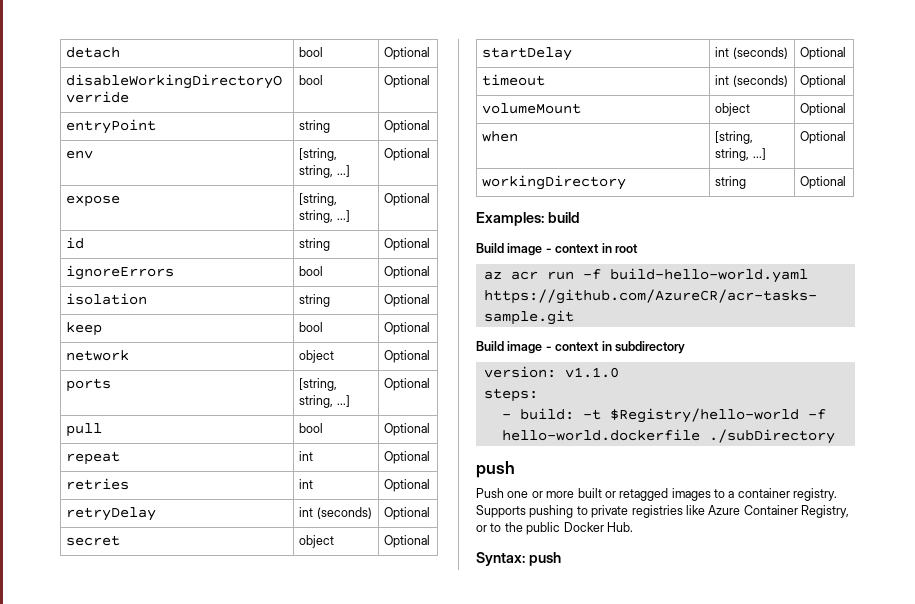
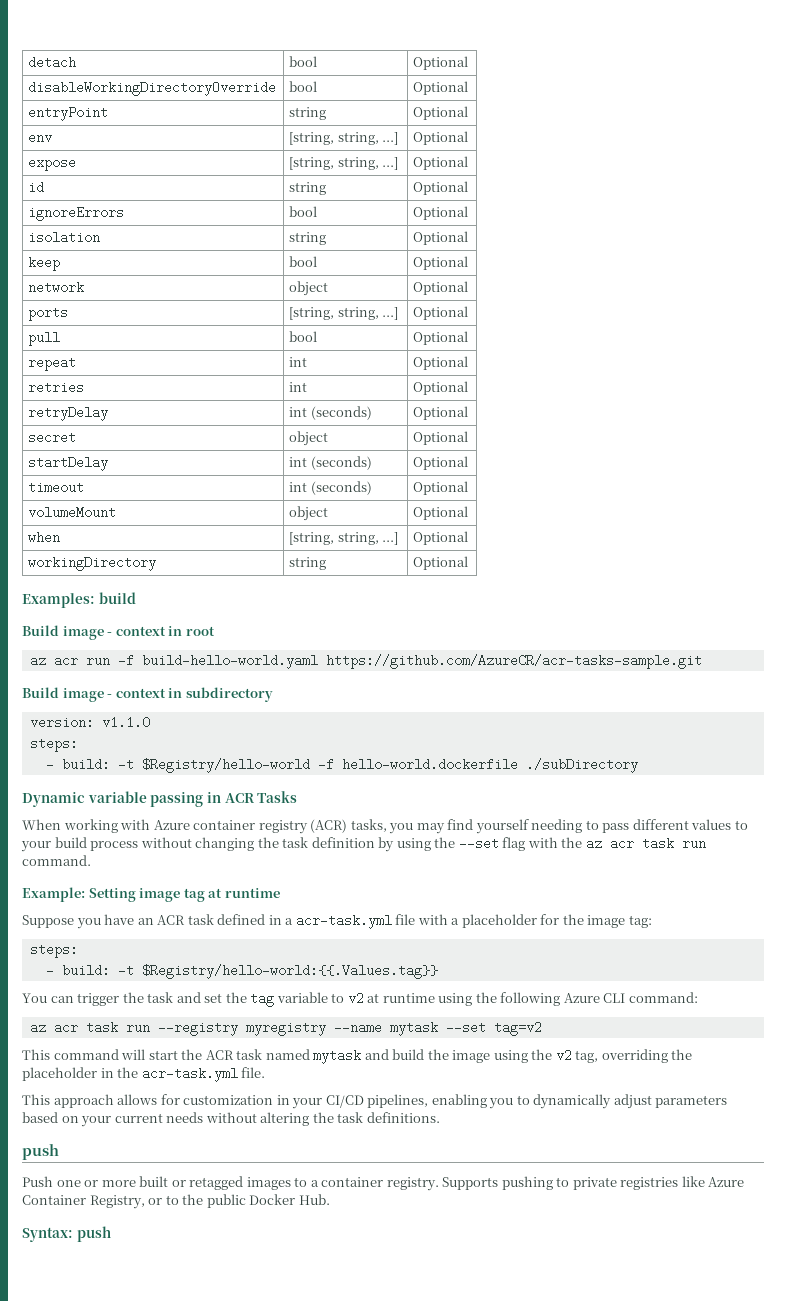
+ Dynamic variable passing in ACR Tasks
+ When working with Azure container registry (ACR) tasks, you may find yourself needing to pass different values to your build process without changing the task definition by using the --set flag with the az acr task run command.
+ Example: Setting image tag at runtime
+ Suppose you have an ACR task defined in a acr-task.yml file with a placeholder for the image tag:
+ steps:
+ - build: -t $Registry/hello-world:{{.Values.tag}}
+ You can trigger the task and set the tag variable to v2 at runtime using the following Azure CLI command:
+ az acr task run --registry myregistry --name mytask --set tag=v2
+ This command will start the ACR task named mytask and build the image using the v2 tag, overriding the placeholder in the acr-task.yml file.
+ This approach allows for customization in your CI/CD pipelines, enabling you to dynamically adjust parameters based on your current needs without altering the task definitions.

